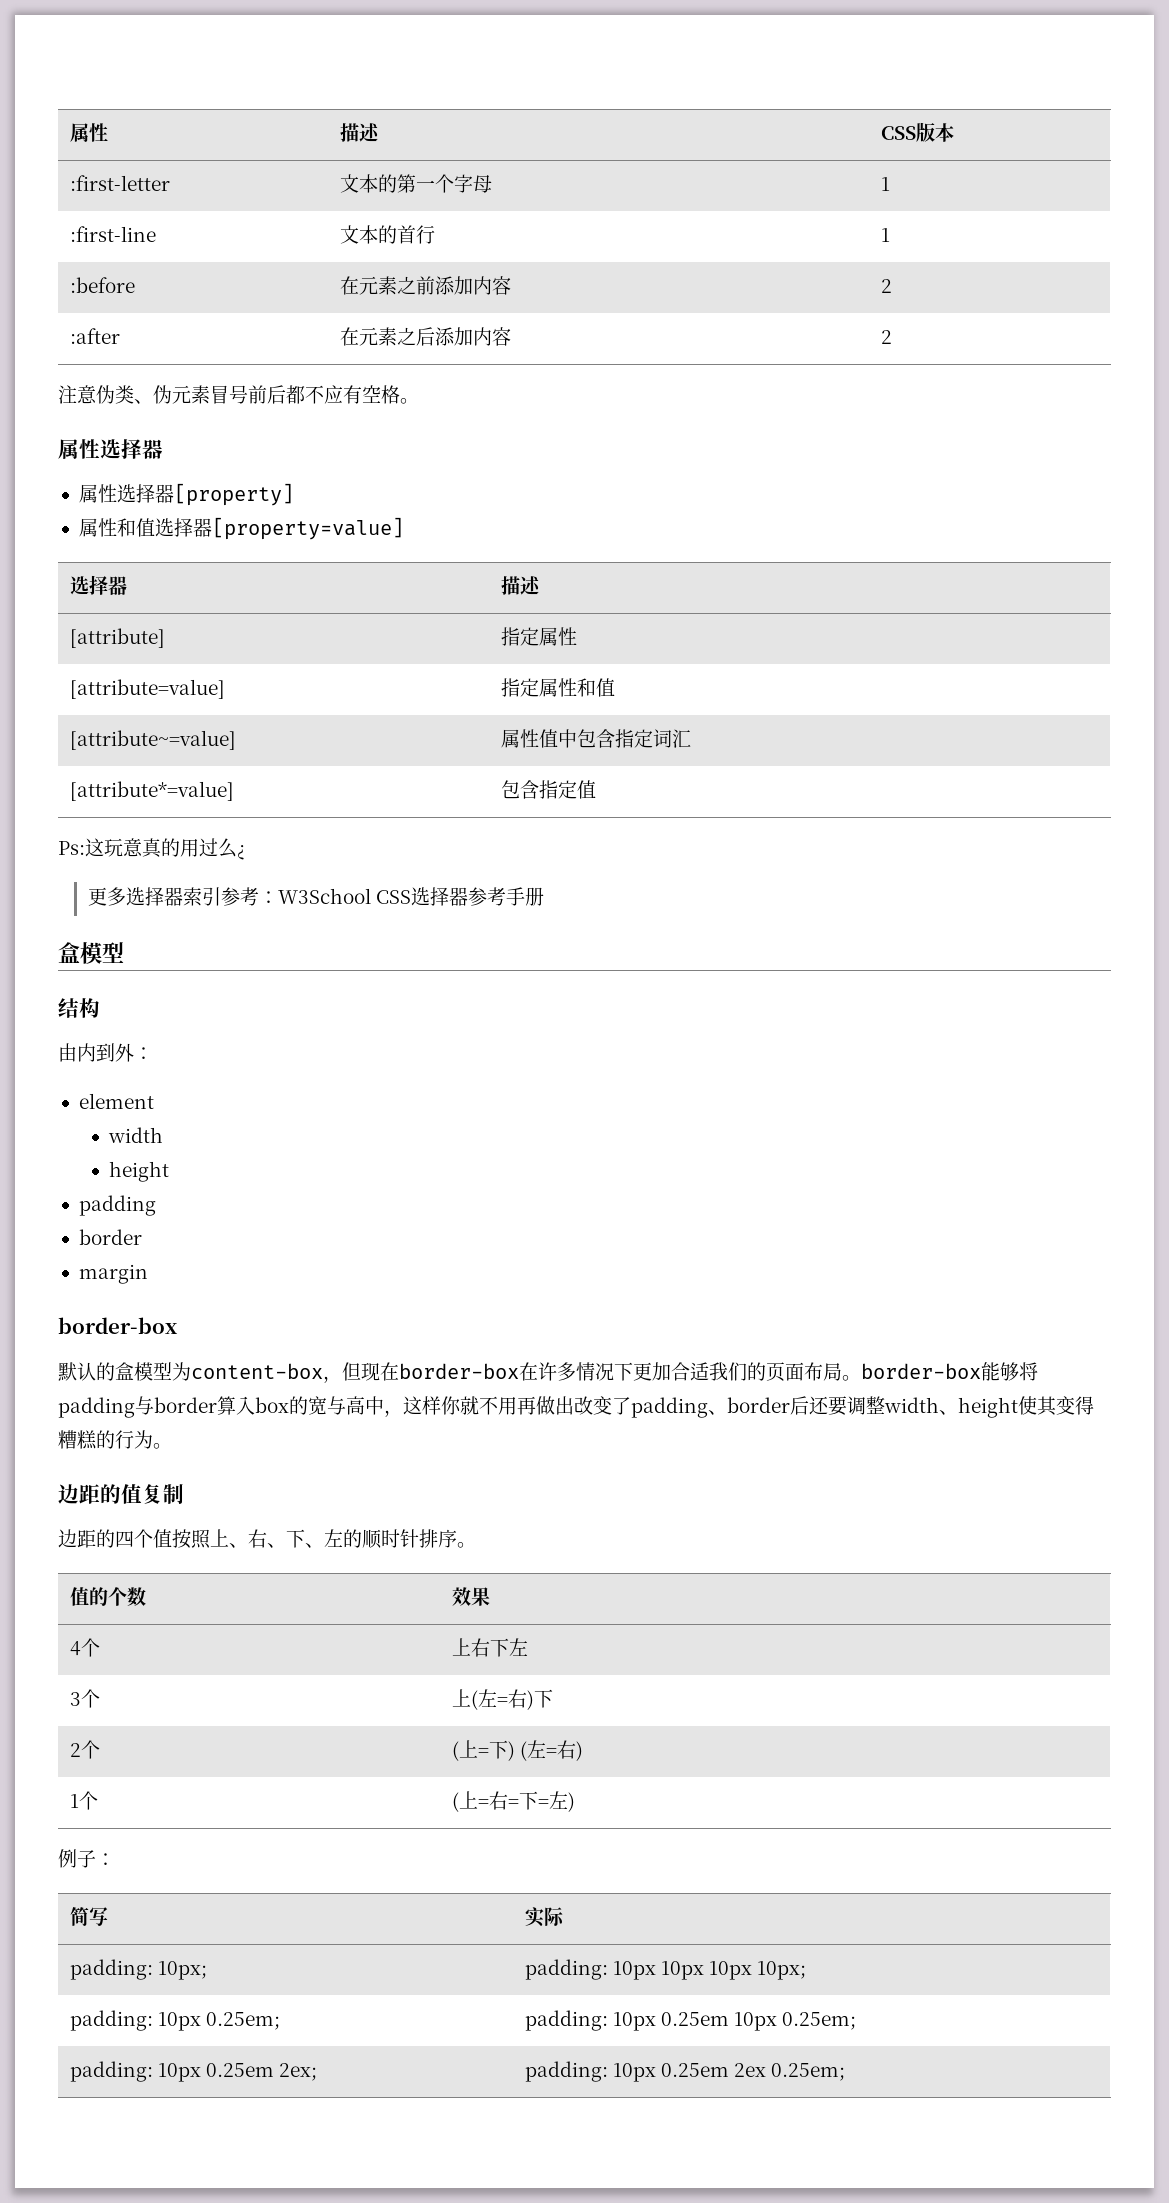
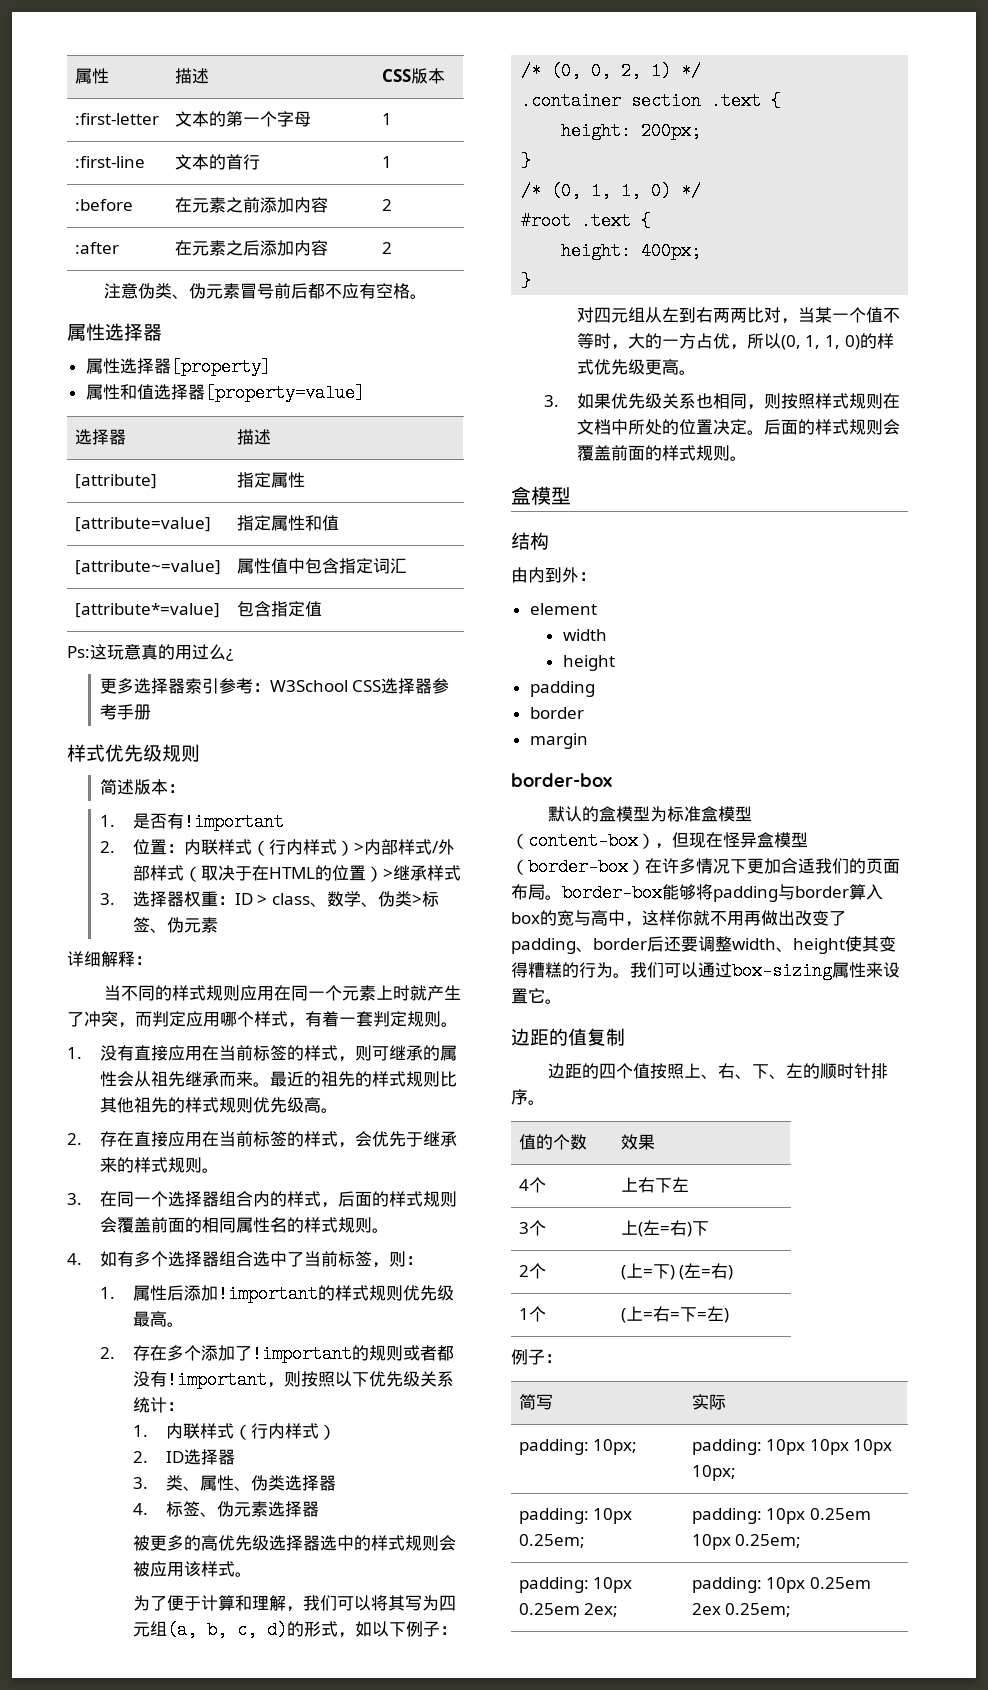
+ 样式优先级规则
+ 简述版本：
+ 1.是否有!important
+ 2.位置：内联样式（行内样式）>内部样式/外部样式（取决于在HTML的位置）>继承样式
+ 3.选择器权重：ID > class、数学、伪类>标签、伪元素
+ 详细解释：
+ 当不同的样式规则应用在同一个元素上时就产生了冲突，而判定应用哪个样式，有着一套判定规则。
+ 1.没有直接应用在当前标签的样式，则可继承的属性会从祖先继承而来。最近的祖先的样式规则比其他祖先的样式规则优先级高。
+ 2.存在直接应用在当前标签的样式，会优先于继承来的样式规则。
+ 3.在同一个选择器组合内的样式，后面的样式规则会覆盖前面的相同属性名的样式规则。
+ 4.如有多个选择器组合选中了当前标签，则：
+ 1.属性后添加!important的样式规则优先级最高。
+ 2.存在多个添加了!important的规则或者都没有!important，则按照以下优先级关系统计：
+ 1.内联样式（行内样式）
+ 2. ID选择器
+ 3.类、属性、伪类选择器
+ 4.标签、伪元素选择器
+ 被更多的高优先级选择器选中的样式规则会被应用该样式。
+ 为了便于计算和理解，我们可以将其写为四元组(a, b, c, d)的形式，如以下例子：
+ /* (0, 0, 2, 1) */
+ .container section .text {
+ height: 200px;
+ }
+ /* (0, 1, 1, 0) */
+ #root .text {
+ height: 400px;
+ }
+ 对四元组从左到右两两比对，当某一个值不等时，大的一方占优，所以(0, 1, 1, 0)的样式优先级更高。
+ 3.如果优先级关系也相同，则按照样式规则在文档中所处的位置决定。后面的样式规则会覆盖前面的样式规则。
- 默认的盒模型为content-box，但现在border-box在许多情况下更加合适我们的页面布局。border-box能够将padding与border算入box的宽与高中，这样你就不用再做出改变了padding、border后还要调整width、height使其变得糟糕的行为。
+ 默认的盒模型为标准盒模型（content-box），但现在怪异盒模型（border-box）在许多情况下更加合适我们的页面布局。border-box能够将padding与border算入box的宽与高中，这样你就不用再做出改变了padding、border后还要调整width、height使其变得糟糕的行为。我们可以通过box-sizing属性来设置它。

